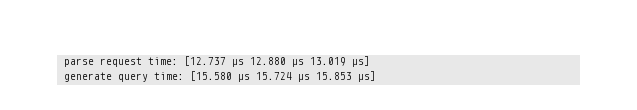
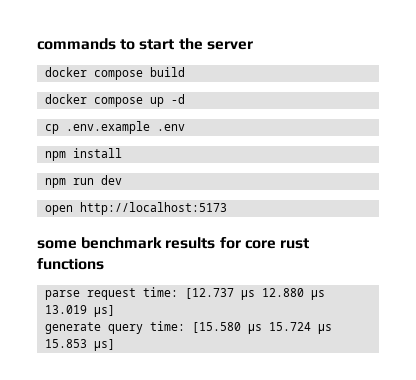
+ commands to start the server
+ docker compose build
+ docker compose up -d
+ cp .env.example .env
+ npm install
+ npm run dev
+ open http://localhost:5173
+ some benchmark results for core rust functions

